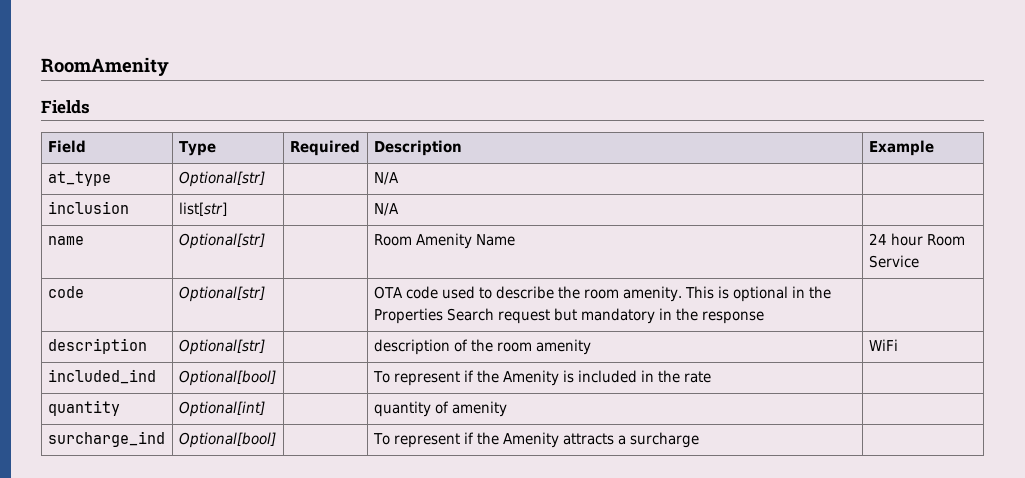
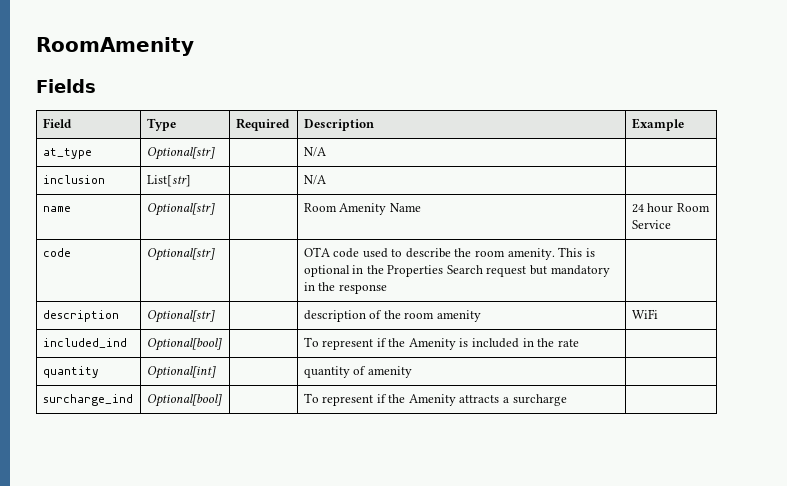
- inclusion | list[str] | | N/A |
+ inclusion | List[str] | | N/A |

